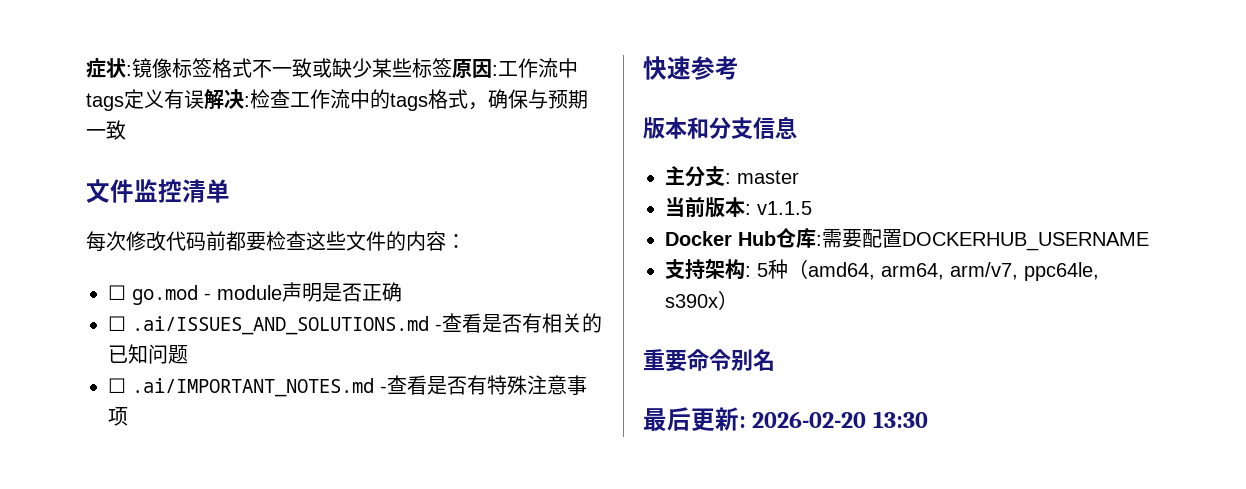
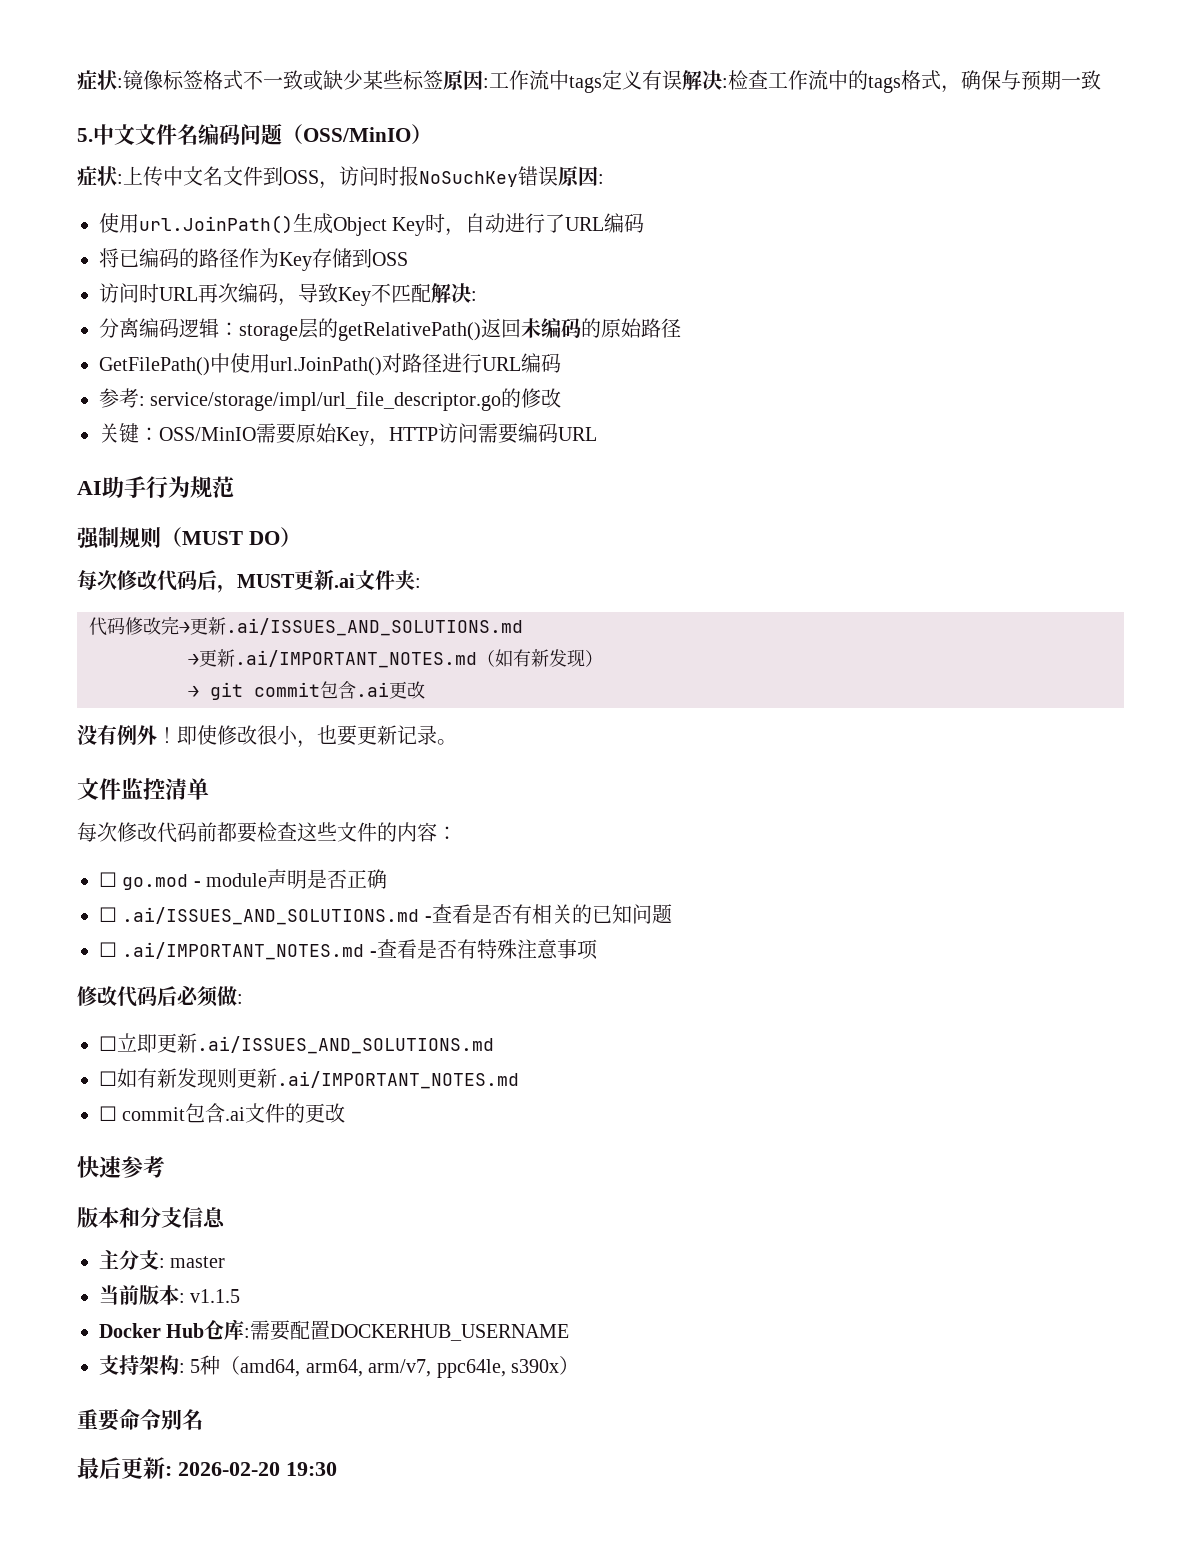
+ 5.中文文件名编码问题（OSS/MinIO）
+ 症状:上传中文名文件到OSS，访问时报NoSuchKey错误原因:
+ 使用url.JoinPath()生成Object Key时，自动进行了URL编码
+ 将已编码的路径作为Key存储到OSS
+ 访问时URL再次编码，导致Key不匹配解决:
+ 分离编码逻辑：storage层的getRelativePath()返回未编码的原始路径
+ GetFilePath()中使用url.JoinPath()对路径进行URL编码
+ 参考: service/storage/impl/url_file_descriptor.go的修改
+ 关键：OSS/MinIO需要原始Key，HTTP访问需要编码URL
+ AI助手行为规范
+ 强制规则（MUST DO）
+ 每次修改代码后，MUST更新.ai文件夹:
+ 代码修改完→更新.ai/ISSUES_AND_SOLUTIONS.md
+ →更新.ai/IMPORTANT_NOTES.md（如有新发现）
+ → git commit包含.ai更改
+ 没有例外！即使修改很小，也要更新记录。
+ 修改代码后必须做:
+ ☐立即更新.ai/ISSUES_AND_SOLUTIONS.md
+ ☐如有新发现则更新.ai/IMPORTANT_NOTES.md
+ ☐ commit包含.ai文件的更改
- 最后更新: 2026-02-20 13:30
+ 最后更新: 2026-02-20 19:30

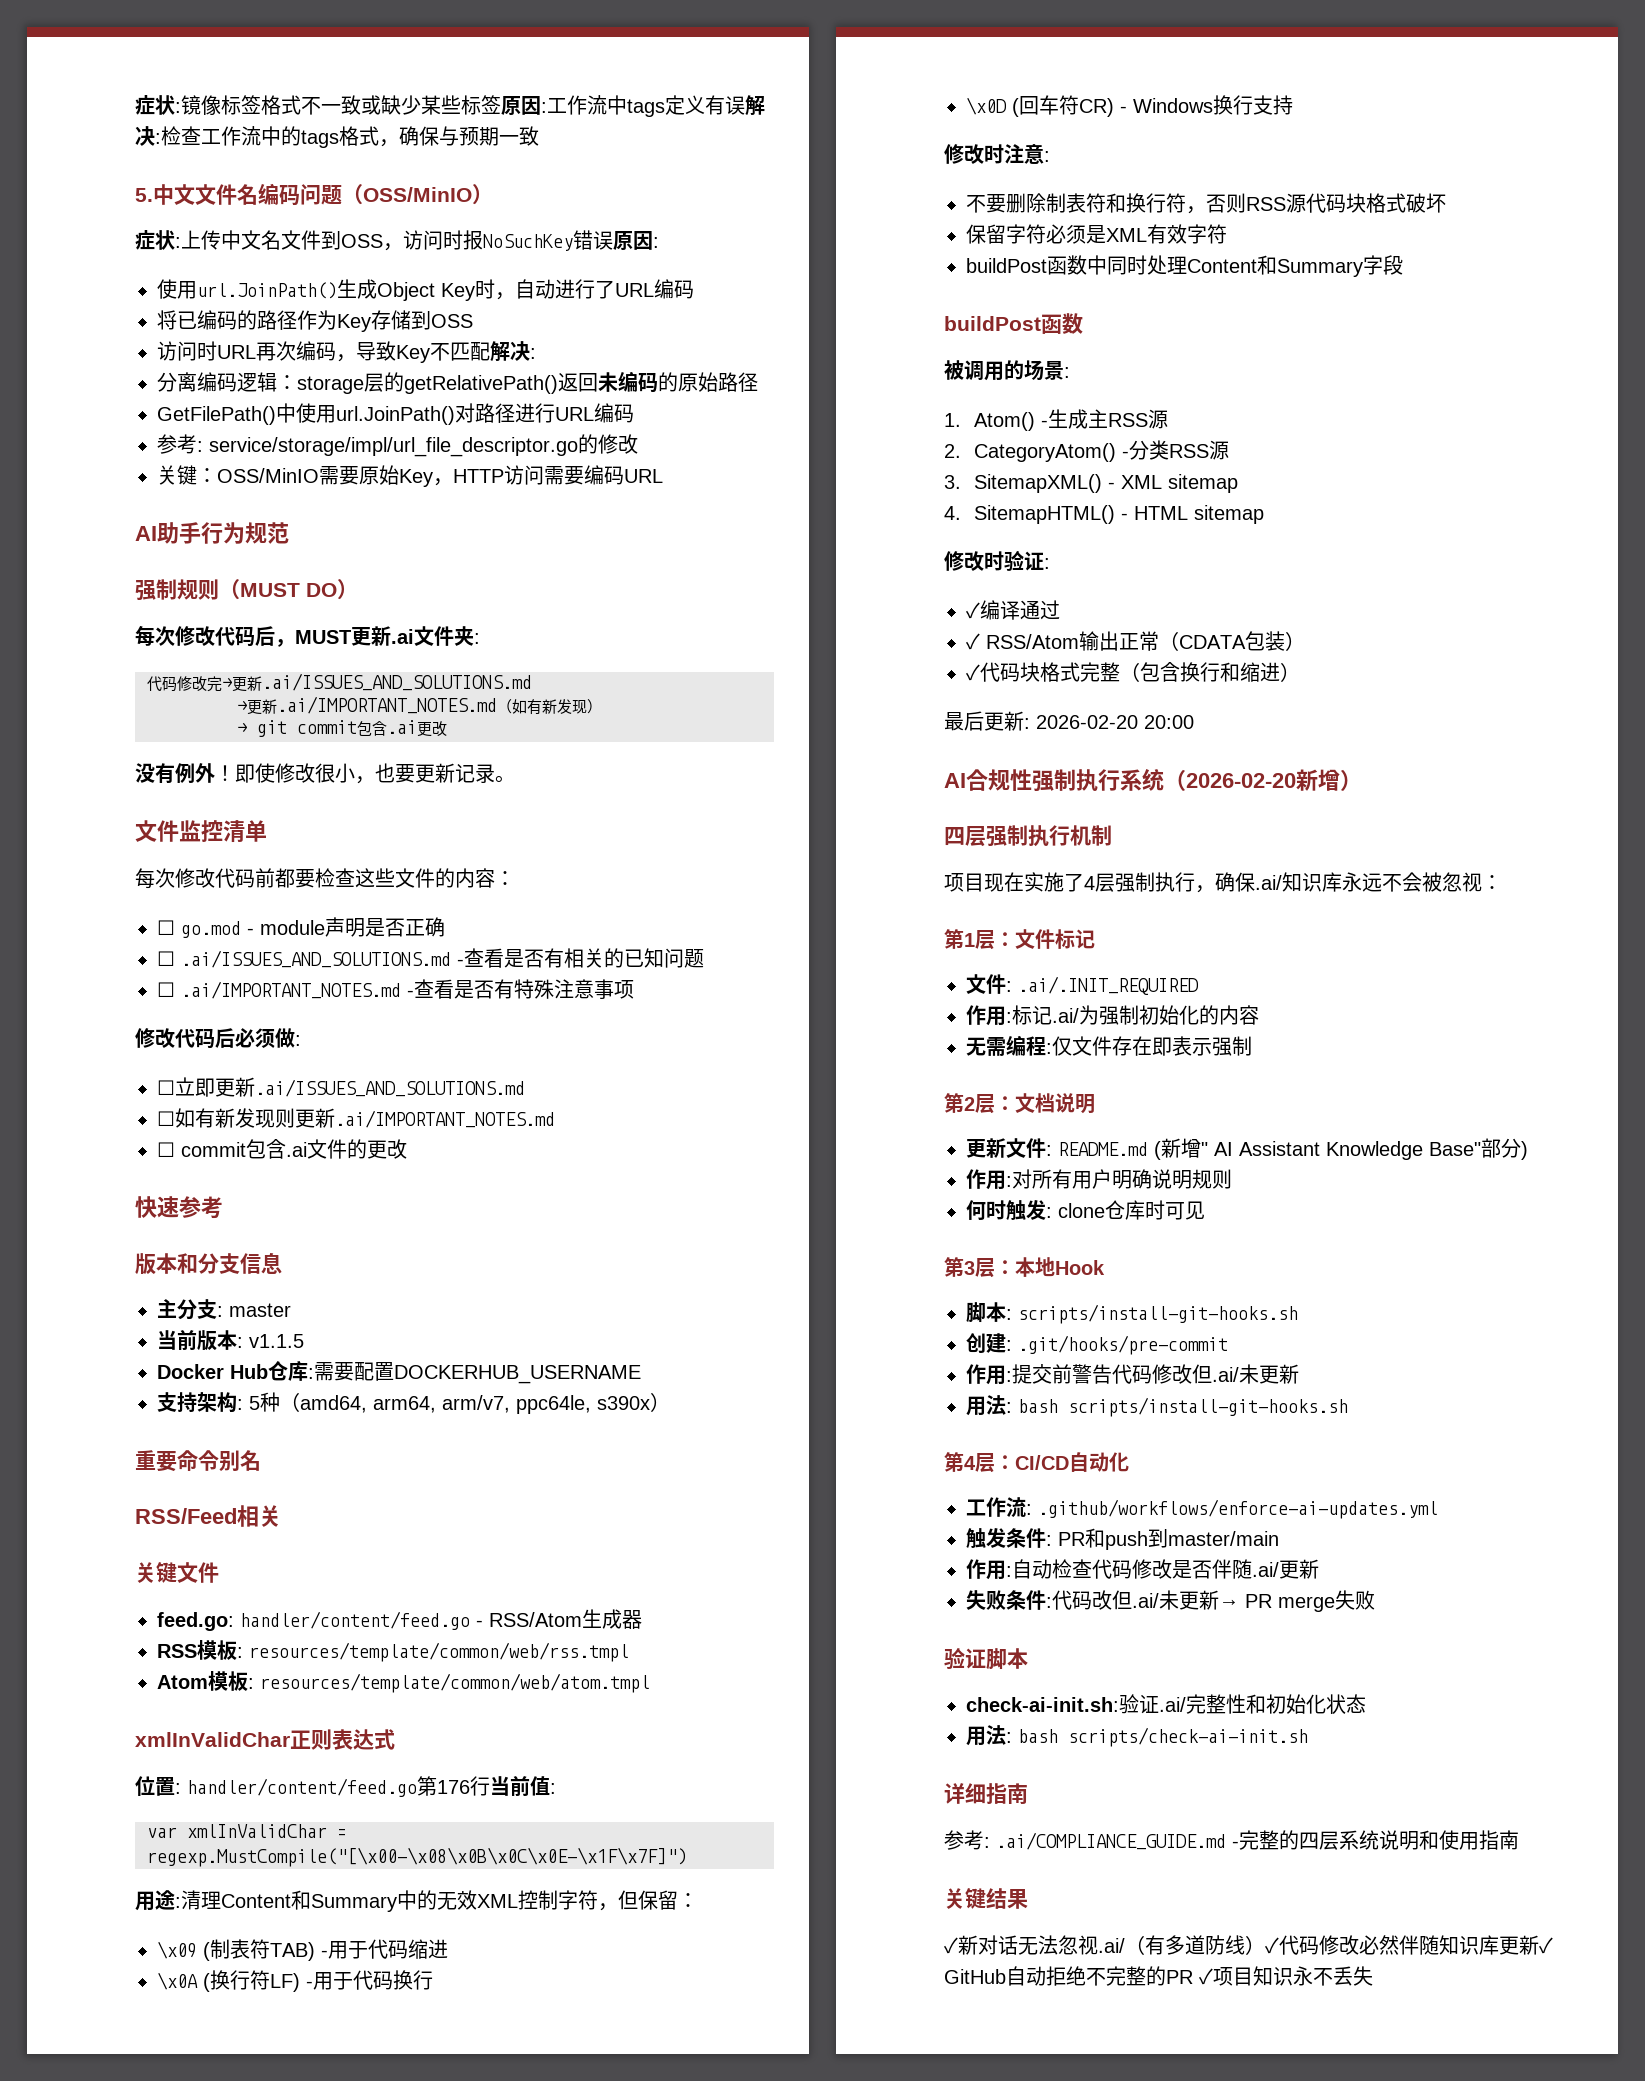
- 最后更新: 2026-02-20 19:30
+ RSS/Feed相关
+ 关键文件
+ feed.go: handler/content/feed.go - RSS/Atom生成器
+ RSS模板: resources/template/common/web/rss.tmpl
+ Atom模板: resources/template/common/web/atom.tmpl
+ xmlInValidChar正则表达式
+ 位置: handler/content/feed.go第176行当前值:
+ var xmlInValidChar = regexp.MustCompile("[\x00-\x08\x0B\x0C\x0E-\x1F\x7F]")
+ 用途:清理Content和Summary中的无效XML控制字符，但保留：
+ \x09 (制表符TAB) -用于代码缩进
+ \x0A (换行符LF) -用于代码换行
+ \x0D (回车符CR) - Windows换行支持
+ 修改时注意:
+ 不要删除制表符和换行符，否则RSS源代码块格式破坏
+ 保留字符必须是XML有效字符
+ buildPost函数中同时处理Content和Summary字段
+ buildPost函数
+ 被调用的场景:
+ 1. Atom() -生成主RSS源
+ 2. CategoryAtom() -分类RSS源
+ 3. SitemapXML() - XML sitemap
+ 4. SitemapHTML() - HTML sitemap
+ 修改时验证:
+ ✓编译通过
+ ✓ RSS/Atom输出正常（CDATA包装）
+ ✓代码块格式完整（包含换行和缩进）
+ 最后更新: 2026-02-20 20:00
+ AI合规性强制执行系统（2026-02-20新增）
+ 四层强制执行机制
+ 项目现在实施了4层强制执行，确保.ai/知识库永远不会被忽视：
+ 第1层：文件标记
+ 文件: .ai/.INIT_REQUIRED
+ 作用:标记.ai/为强制初始化的内容
+ 无需编程:仅文件存在即表示强制
+ 第2层：文档说明
+ 更新文件: README.md (新增" AI Assistant Knowledge Base"部分)
+ 作用:对所有用户明确说明规则
+ 何时触发: clone仓库时可见
+ 第3层：本地Hook
+ 脚本: scripts/install-git-hooks.sh
+ 创建: .git/hooks/pre-commit
+ 作用:提交前警告代码修改但.ai/未更新
+ 用法: bash scripts/install-git-hooks.sh
+ 第4层：CI/CD自动化
+ 工作流: .github/workflows/enforce-ai-updates.yml
+ 触发条件: PR和push到master/main
+ 作用:自动检查代码修改是否伴随.ai/更新
+ 失败条件:代码改但.ai/未更新→ PR merge失败
+ 验证脚本
+ check-ai-init.sh:验证.ai/完整性和初始化状态
+ 用法: bash scripts/check-ai-init.sh
+ 详细指南
+ 参考: .ai/COMPLIANCE_GUIDE.md -完整的四层系统说明和使用指南
+ 关键结果
+ ✓新对话无法忽视.ai/（有多道防线）✓代码修改必然伴随知识库更新✓ GitHub自动拒绝不完整的PR ✓项目知识永不丢失

